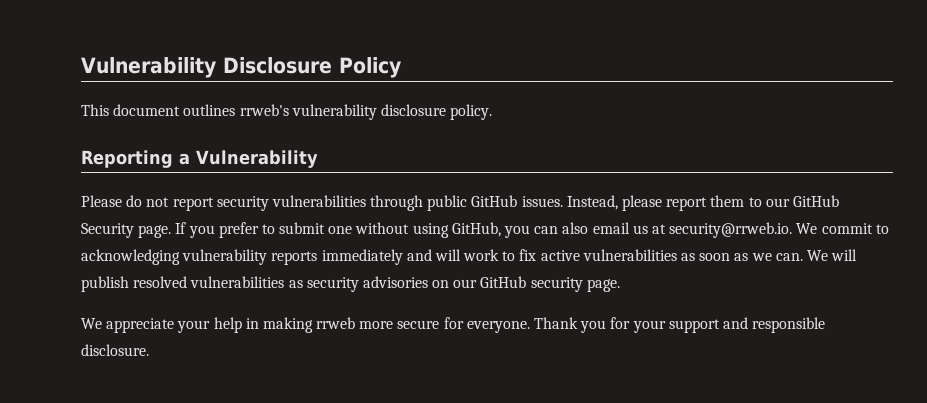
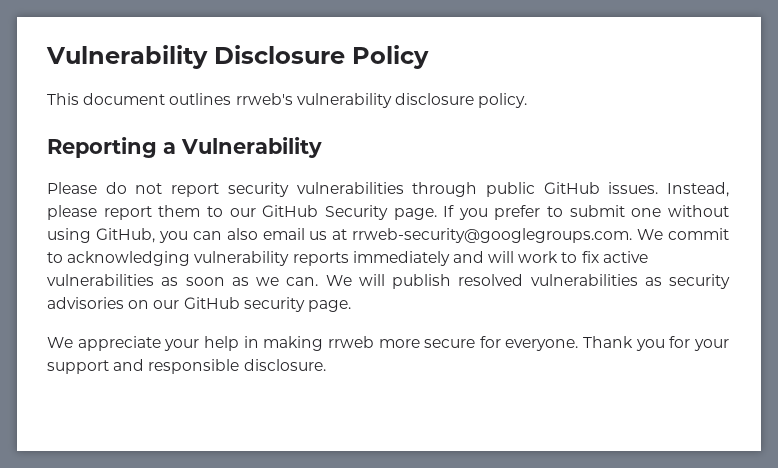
- If you prefer to submit one without using GitHub, you can also email us at security@rrweb.io. We commit to acknowledging vulnerability reports immediately and will work to fix active vulnerabilities as soon as we can.
+ If you prefer to submit one without using GitHub, you can also email us at rrweb-security@googlegroups.com. We commit to acknowledging vulnerability reports immediately and will work to fix active vulnerabilities as soon as we can.

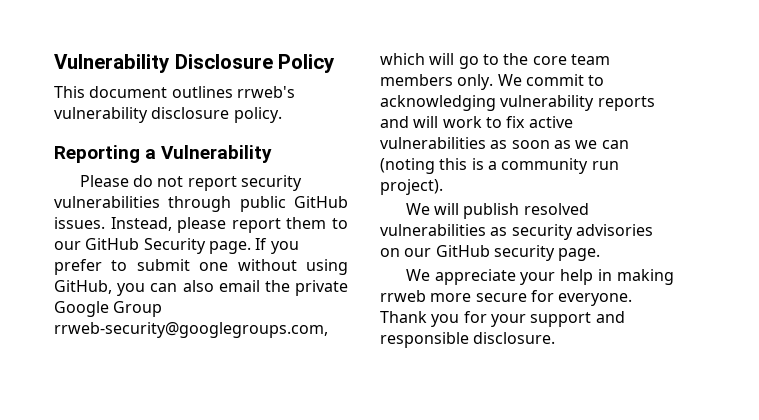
- If you prefer to submit one without using GitHub, you can also email us at rrweb-security@googlegroups.com. We commit to acknowledging vulnerability reports immediately and will work to fix active vulnerabilities as soon as we can. We will publish resolved vulnerabilities as security advisories on our GitHub security page.
+ If you prefer to submit one without using GitHub, you can also email the private Google Group rrweb-security@googlegroups.com, which will go to the core team members only. We commit to acknowledging vulnerability reports and will work to fix active vulnerabilities as soon as we can (noting this is a community run project).
+ We will publish resolved vulnerabilities as security advisories on our GitHub security page.

